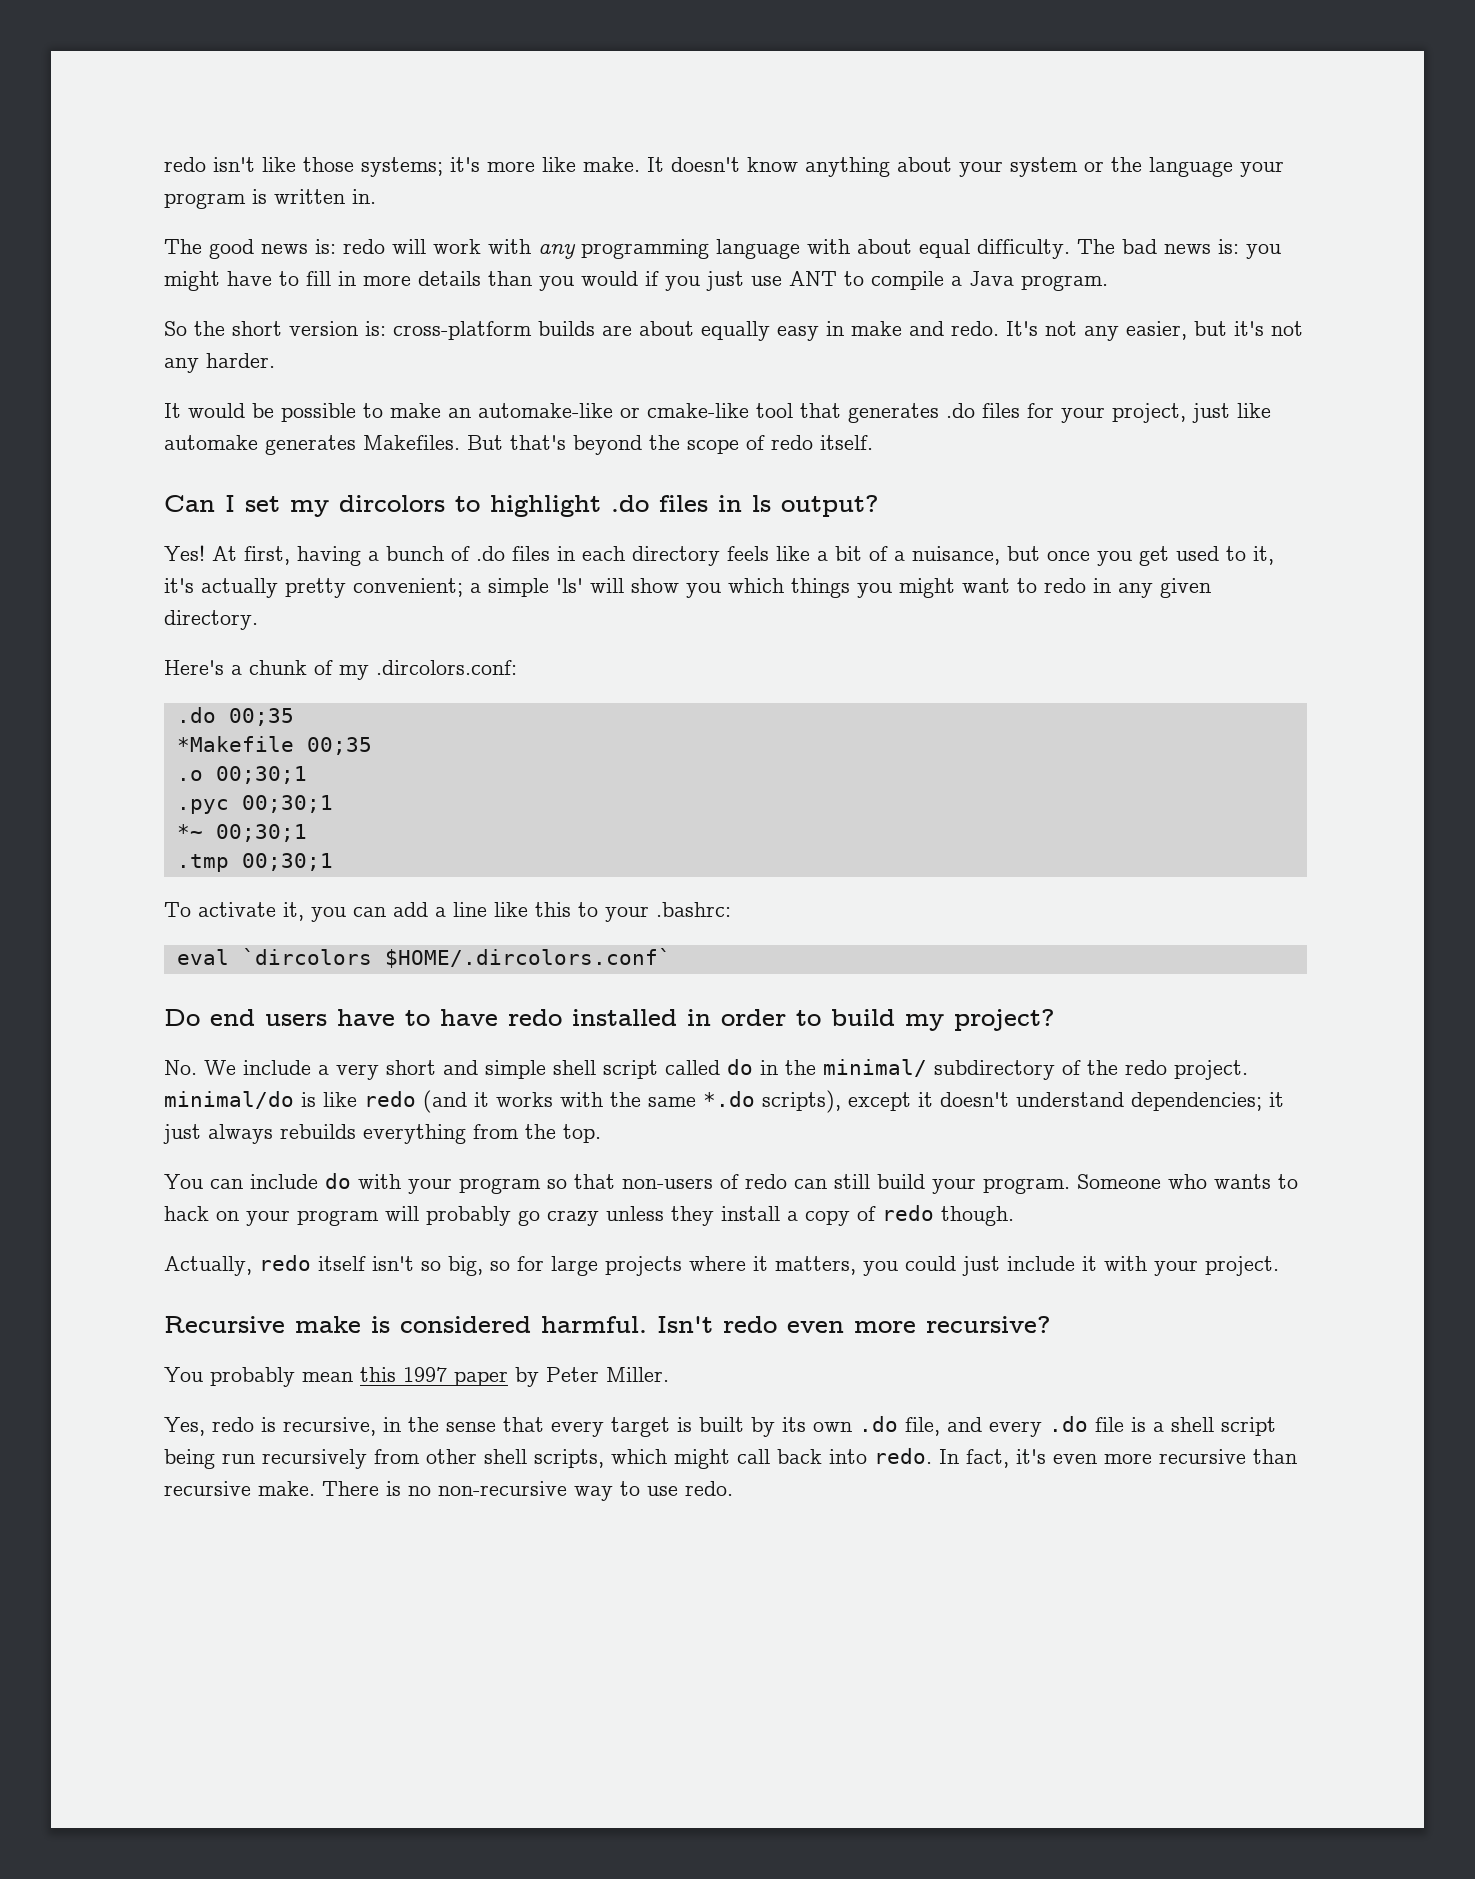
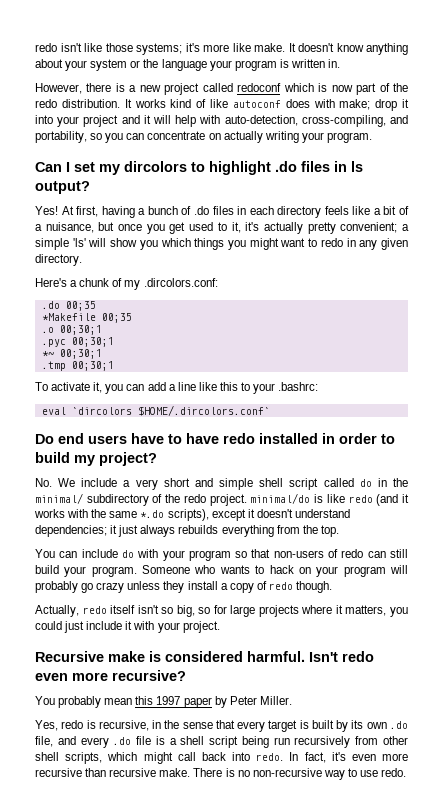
- The good news is: redo will work with any programming language with about equal difficulty. The bad news is: you might have to fill in more details than you would if you just use ANT to compile a Java program.
- So the short version is: cross-platform builds are about equally easy in make and redo. It's not any easier, but it's not any harder.
- It would be possible to make an automake-like or cmake-like tool that generates .do files for your project, just like automake generates Makefiles. But that's beyond the scope of redo itself.
+ However, there is a new project called redoconf which is now part of the redo distribution. It works kind of like autoconf does with make; drop it into your project and it will help with auto-detection, cross-compiling, and portability, so you can concentrate on actually writing your program.

